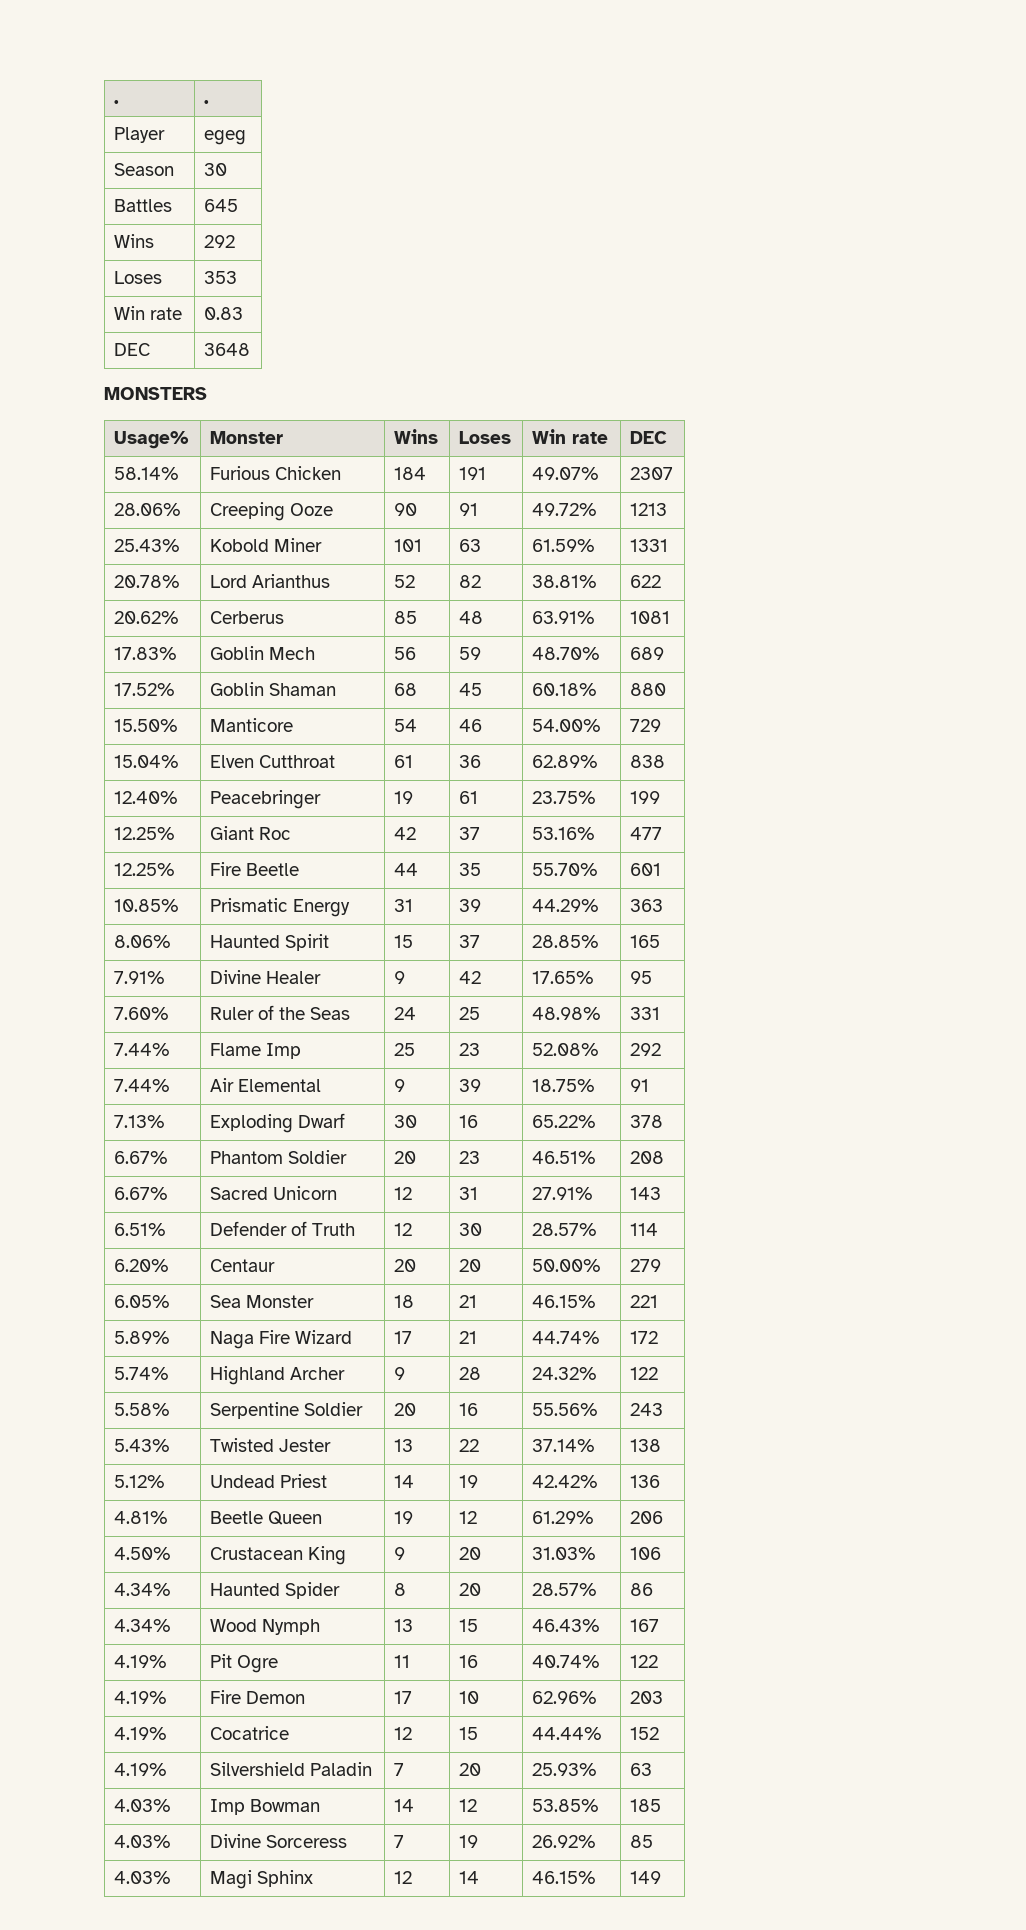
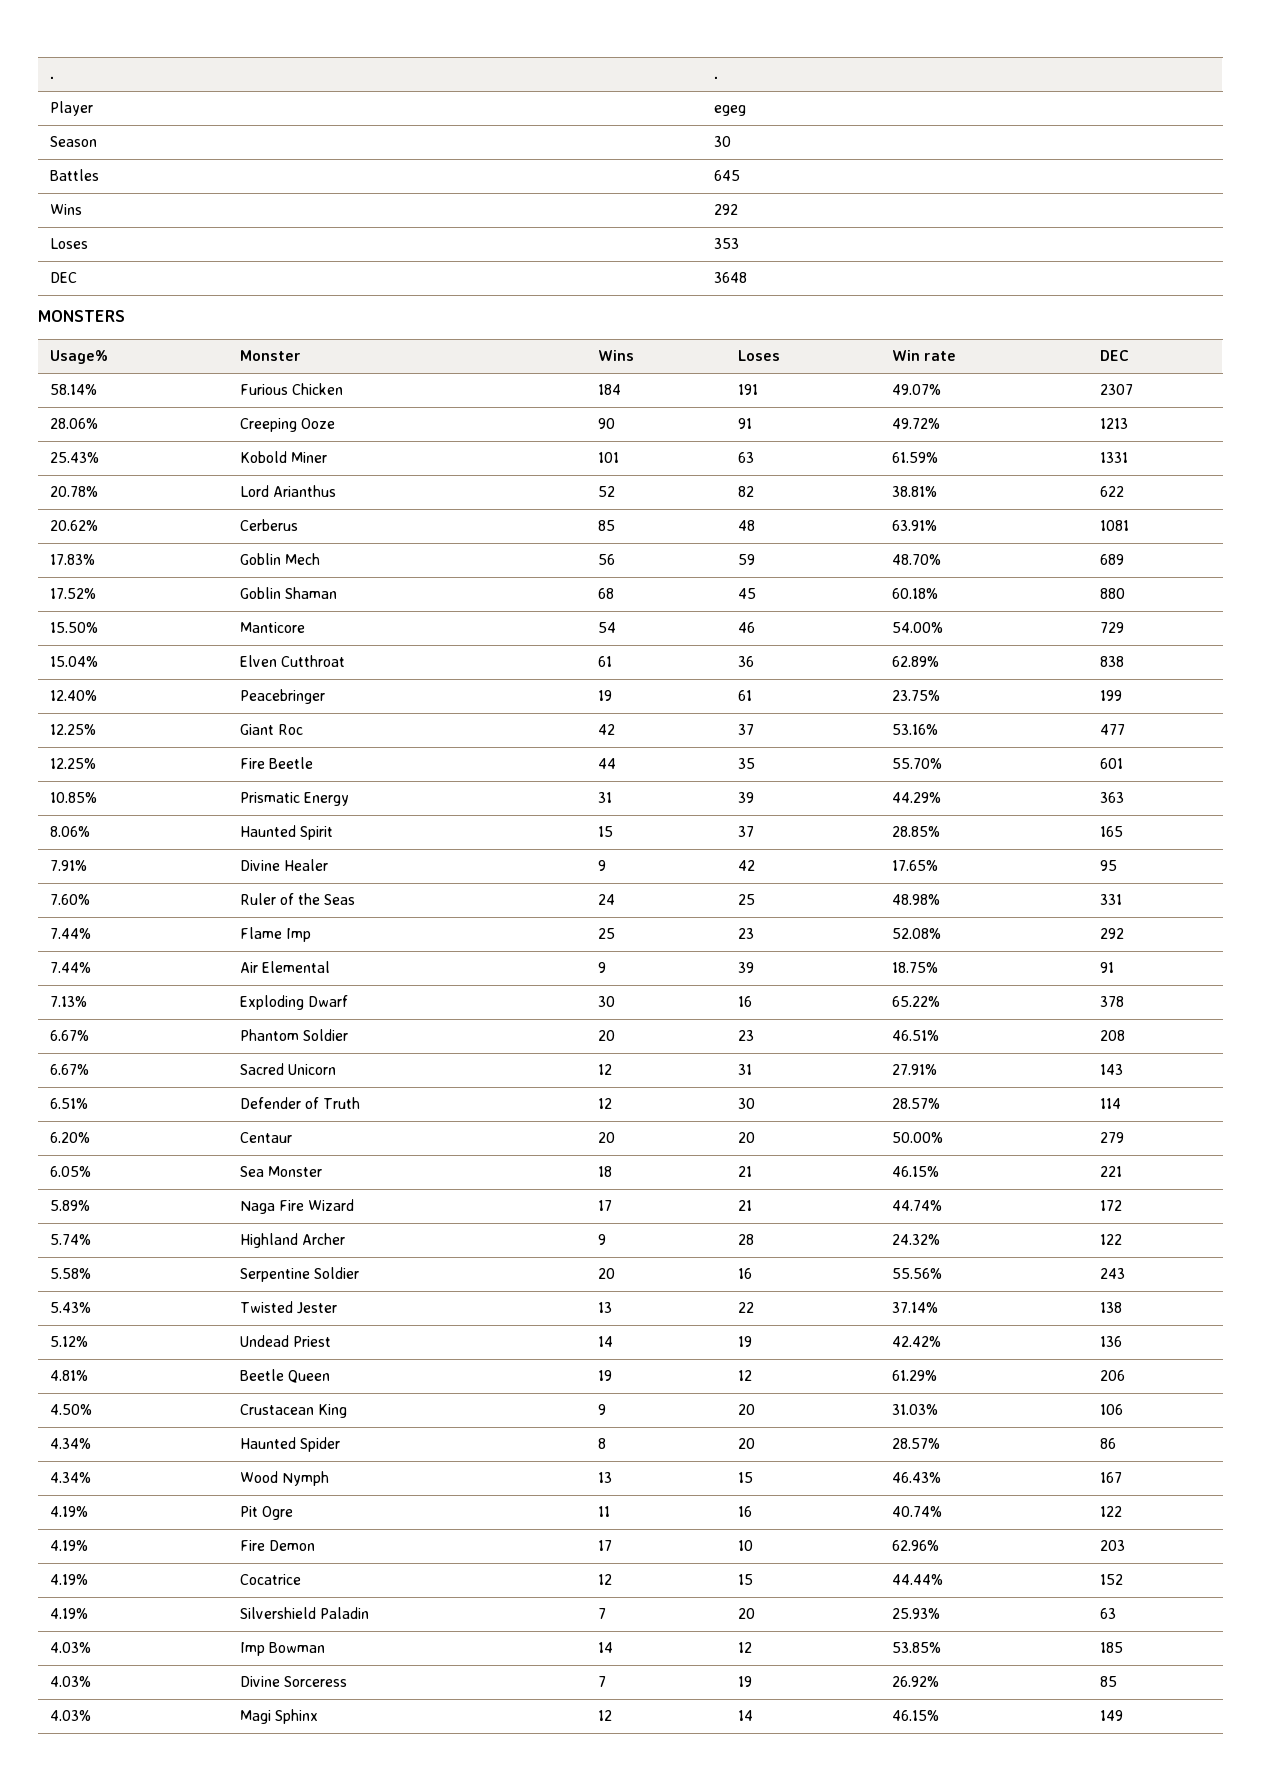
- Win rate | 0.83

